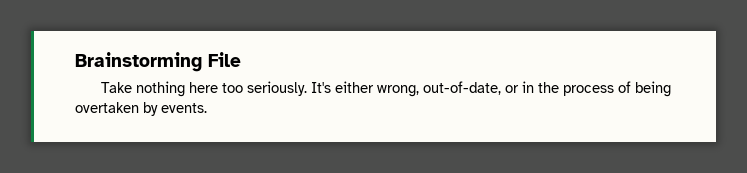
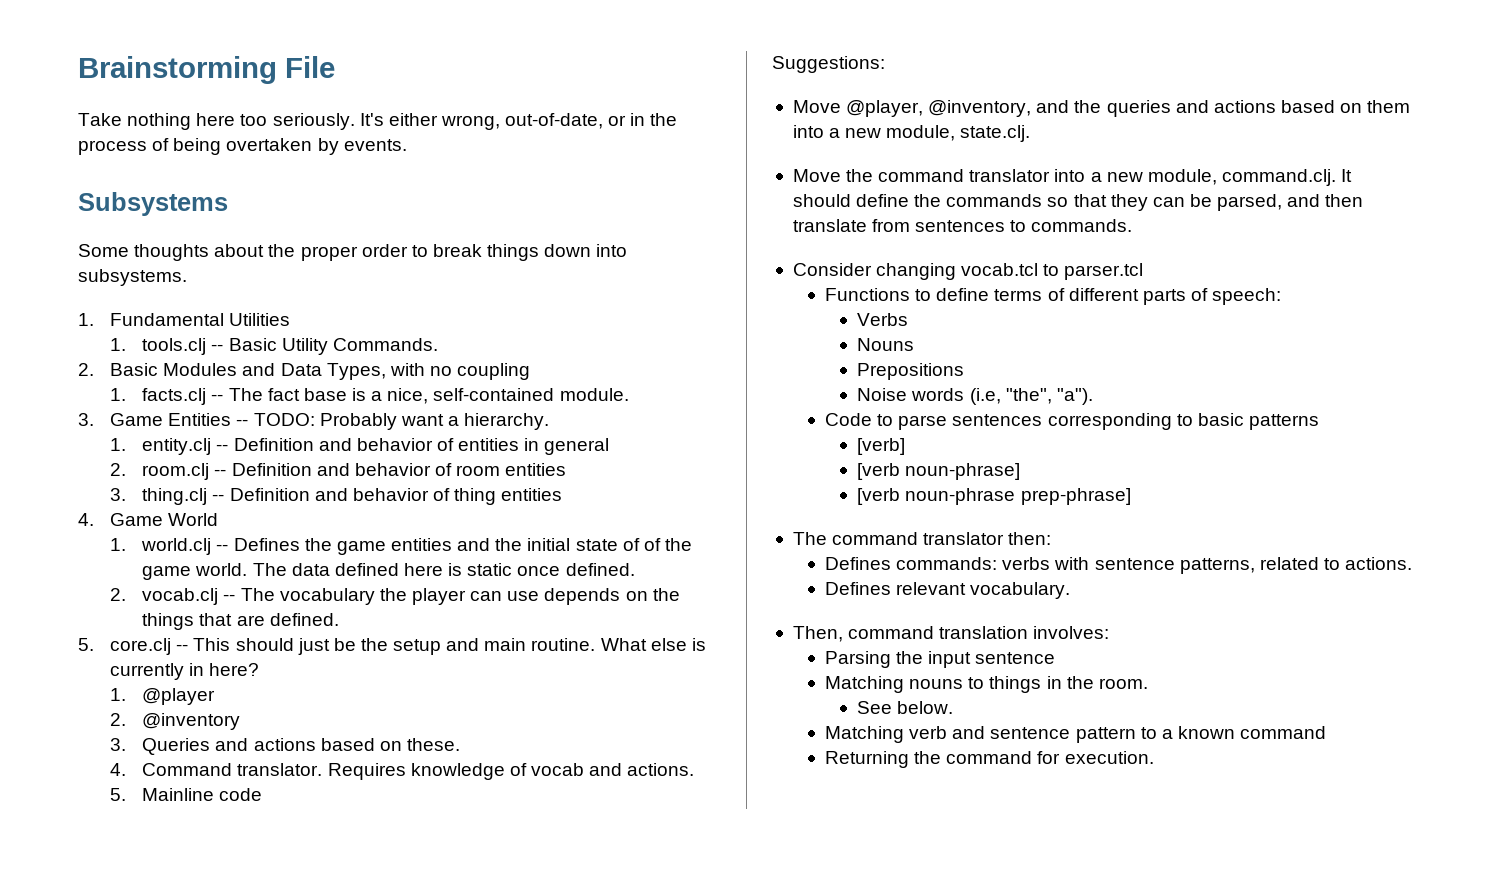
+ Subsystems
+ Some thoughts about the proper order to break things down into subsystems.
+ 1. Fundamental Utilities
+ 1. tools.clj -- Basic Utility Commands.
+ 2. Basic Modules and Data Types, with no coupling
+ 1. facts.clj -- The fact base is a nice, self-contained module.
+ 3. Game Entities -- TODO: Probably want a hierarchy.
+ 1. entity.clj -- Definition and behavior of entities in general
+ 2. room.clj -- Definition and behavior of room entities
+ 3. thing.clj -- Definition and behavior of thing entities
+ 4. Game World
+ 1. world.clj -- Defines the game entities and the initial state of of the game world. The data defined here is static once defined.
+ 2. vocab.clj -- The vocabulary the player can use depends on the things that are defined.
+ 5. core.clj -- This should just be the setup and main routine. What else is currently in here?
+ 1. @player
+ 2. @inventory
+ 3. Queries and actions based on these.
+ 4. Command translator. Requires knowledge of vocab and actions.
+ 5. Mainline code
+ Suggestions:
+ Move @player, @inventory, and the queries and actions based on them into a new module, state.clj.
+ Move the command translator into a new module, command.clj. It should define the commands so that they can be parsed, and then translate from sentences to commands.
+ Consider changing vocab.tcl to parser.tcl
+ Functions to define terms of different parts of speech:
+ Verbs
+ Nouns
+ Prepositions
+ Noise words (i.e, "the", "a").
+ Code to parse sentences corresponding to basic patterns
+ [verb]
+ [verb noun-phrase]
+ [verb noun-phrase prep-phrase]
+ The command translator then:
+ Defines commands: verbs with sentence patterns, related to actions.
+ Defines relevant vocabulary.
+ Then, command translation involves:
+ Parsing the input sentence
+ Matching nouns to things in the room.
+ See below.
+ Matching verb and sentence pattern to a known command
+ Returning the command for execution.

